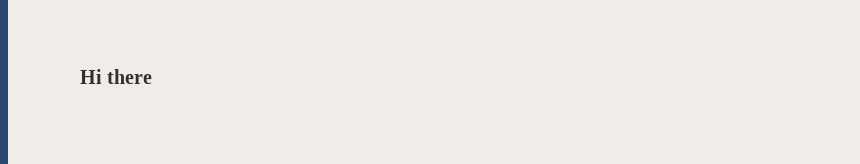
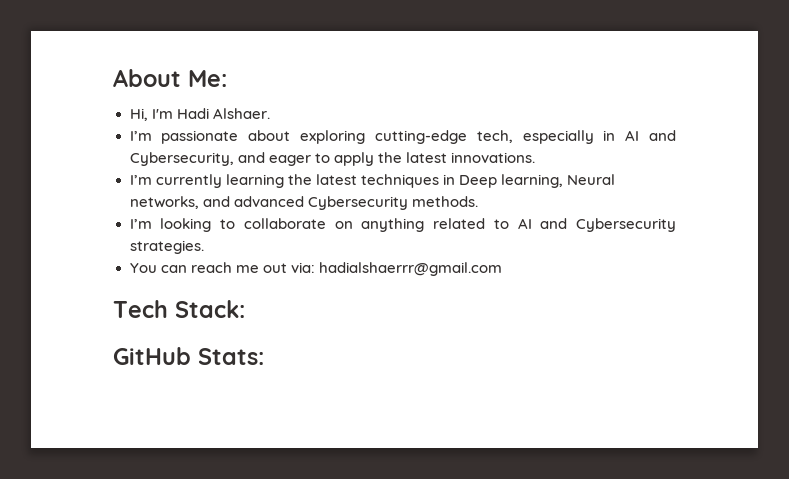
- Hi there
+ About Me:
+ Hi, I'm Hadi Alshaer.
+ I’m passionate about exploring cutting-edge tech, especially in AI and Cybersecurity, and eager to apply the latest innovations.
+ I’m currently learning the latest techniques in Deep learning, Neural networks, and advanced Cybersecurity methods.
+ I’m looking to collaborate on anything related to AI and Cybersecurity strategies.
+ You can reach me out via: hadialshaerrr@gmail.com
+ Tech Stack:
+ GitHub Stats:

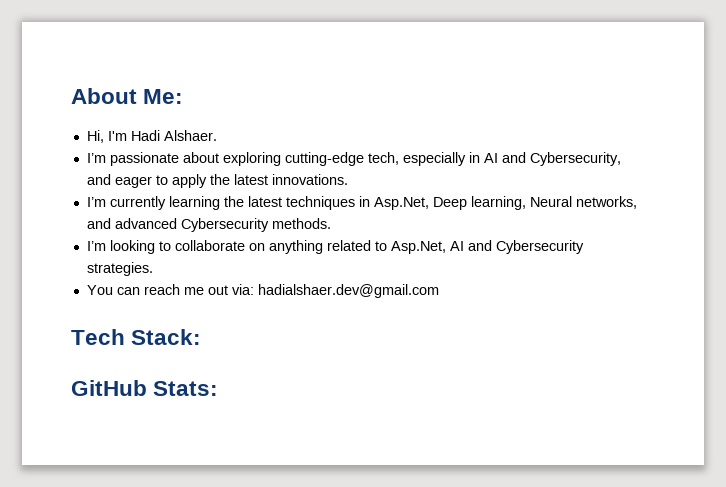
- I’m currently learning the latest techniques in Deep learning, Neural networks, and advanced Cybersecurity methods.
+ I’m currently learning the latest techniques in Asp.Net, Deep learning, Neural networks, and advanced Cybersecurity methods.
- I’m looking to collaborate on anything related to AI and Cybersecurity strategies.
+ I’m looking to collaborate on anything related to Asp.Net, AI and Cybersecurity strategies.
- You can reach me out via: hadialshaerrr@gmail.com
+ You can reach me out via: hadialshaer.dev@gmail.com

